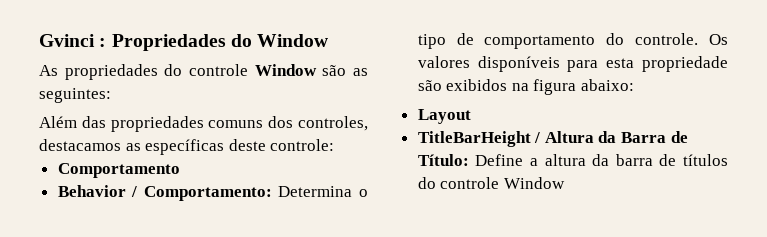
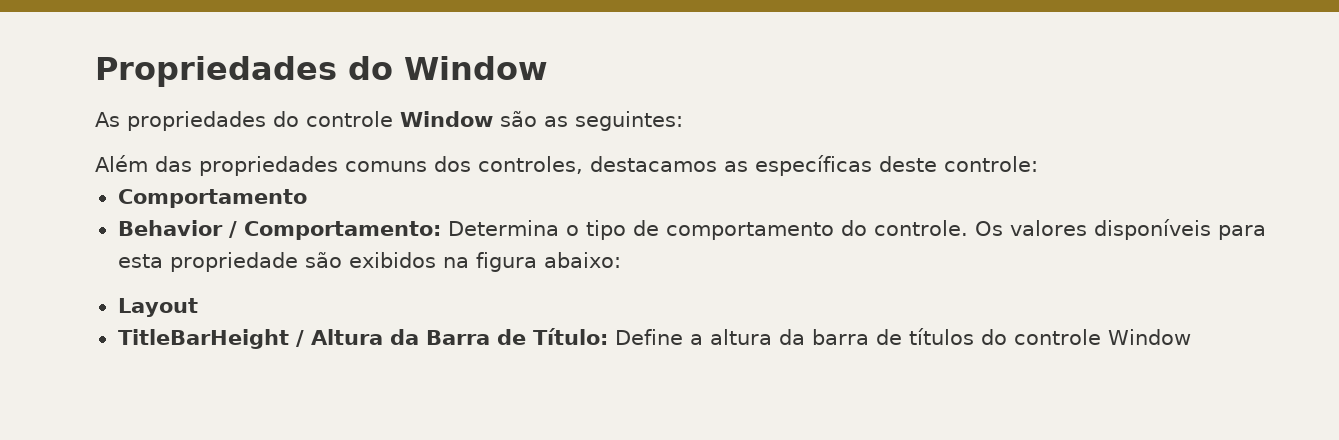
- Gvinci : Propriedades do Window
+ Propriedades do Window

